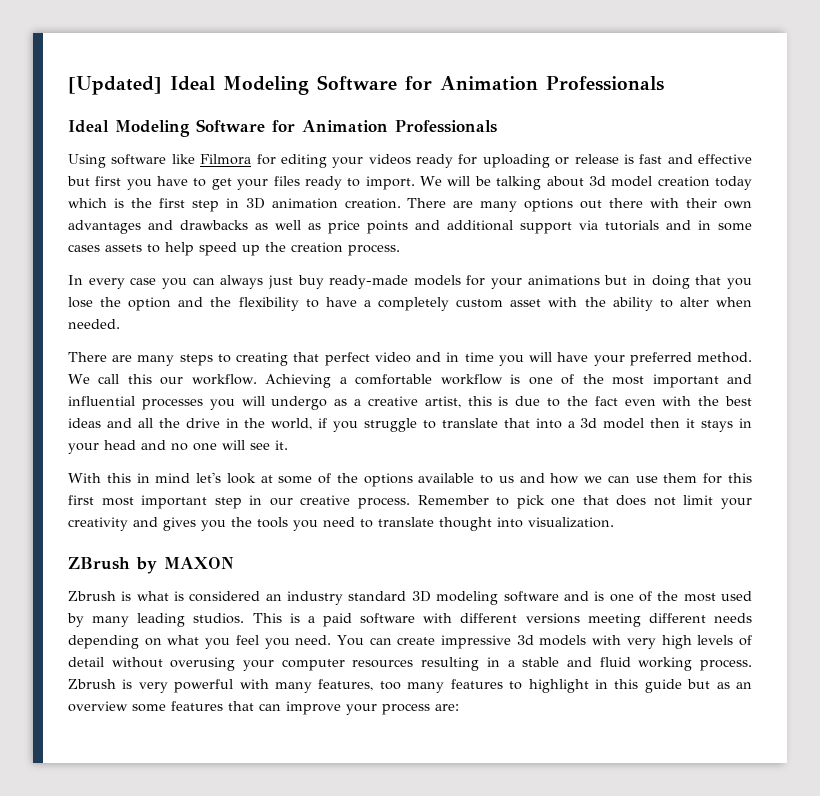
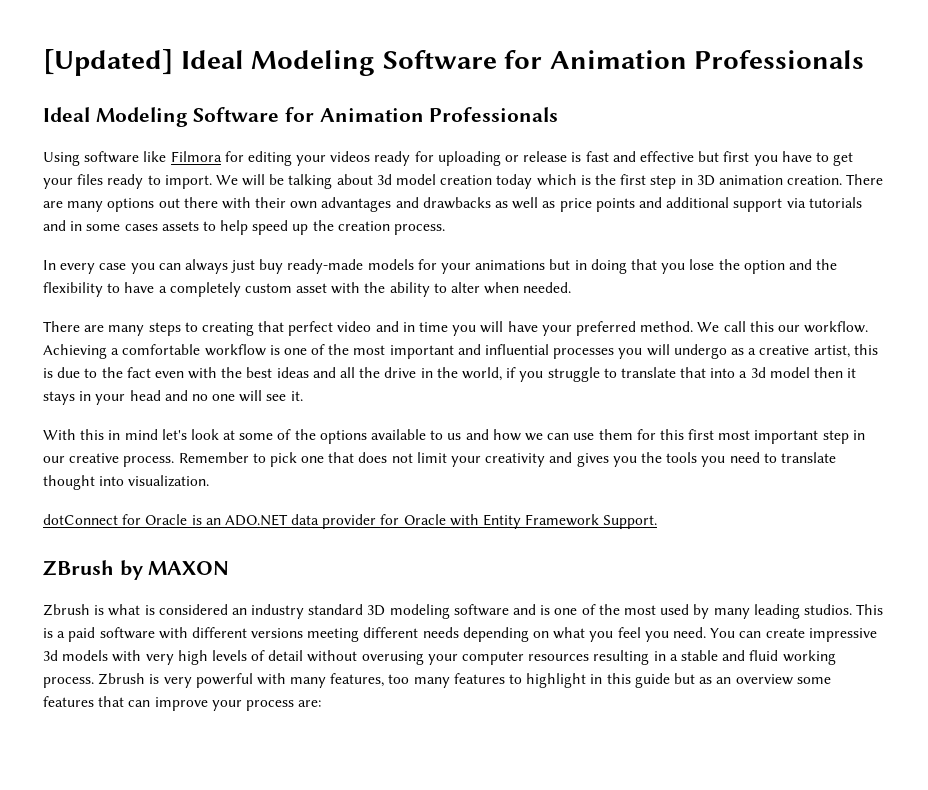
+ dotConnect for Oracle is an ADO.NET data provider for Oracle with Entity Framework Support.

